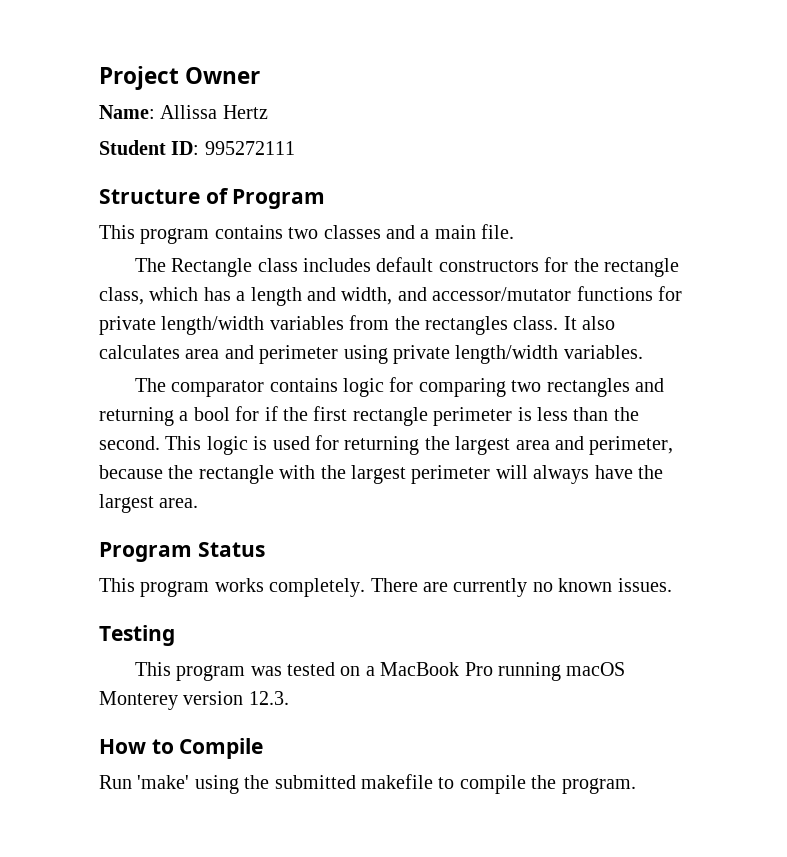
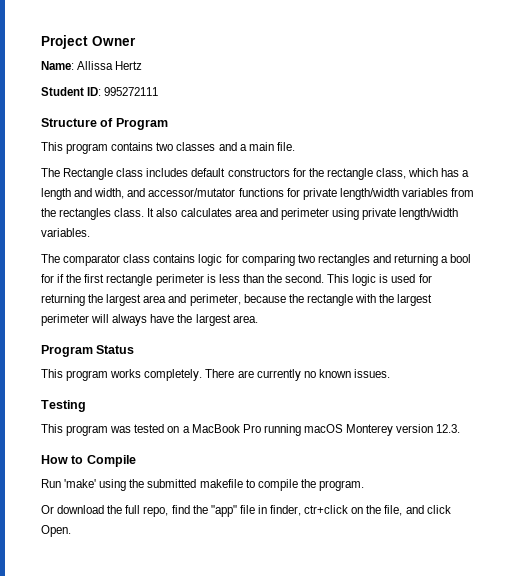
- The comparator contains logic for comparing two rectangles and returning a bool for if the first rectangle perimeter is less than the second.
+ The comparator class contains logic for comparing two rectangles and returning a bool for if the first rectangle perimeter is less than the second.
+ Or download the full repo, find the "app" file in finder, ctr+click on the file, and click Open.

